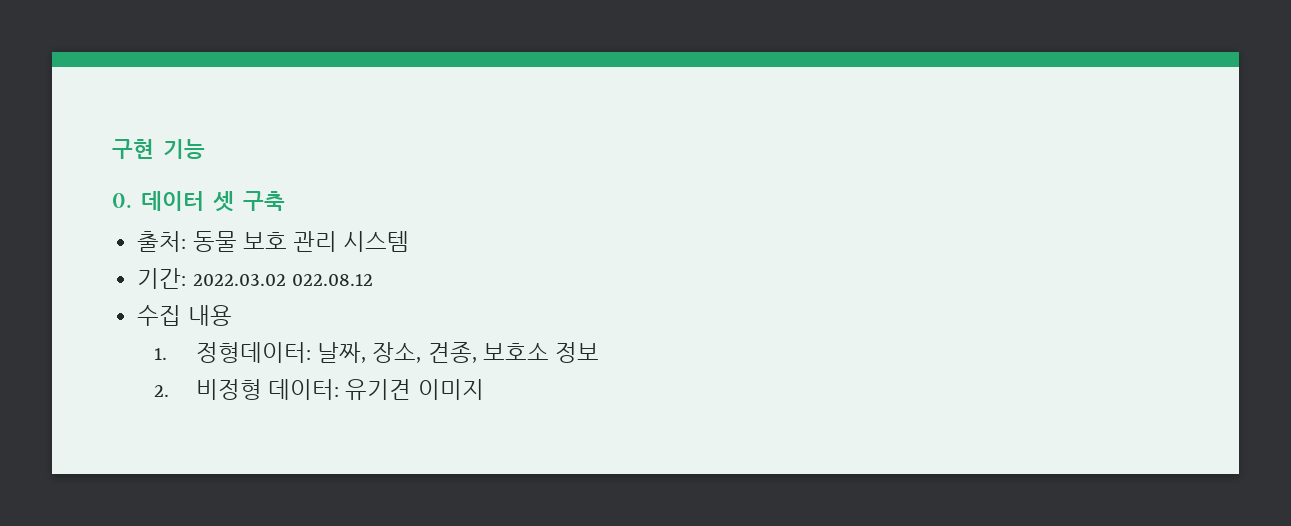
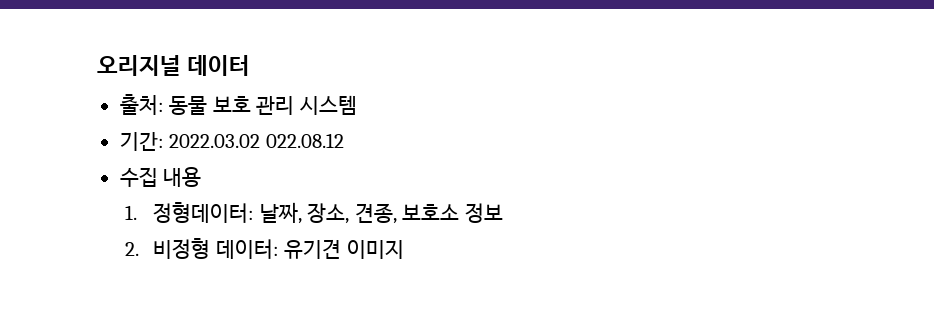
- 구현 기능
- 0. 데이터 셋 구축
+ 오리지널 데이터

